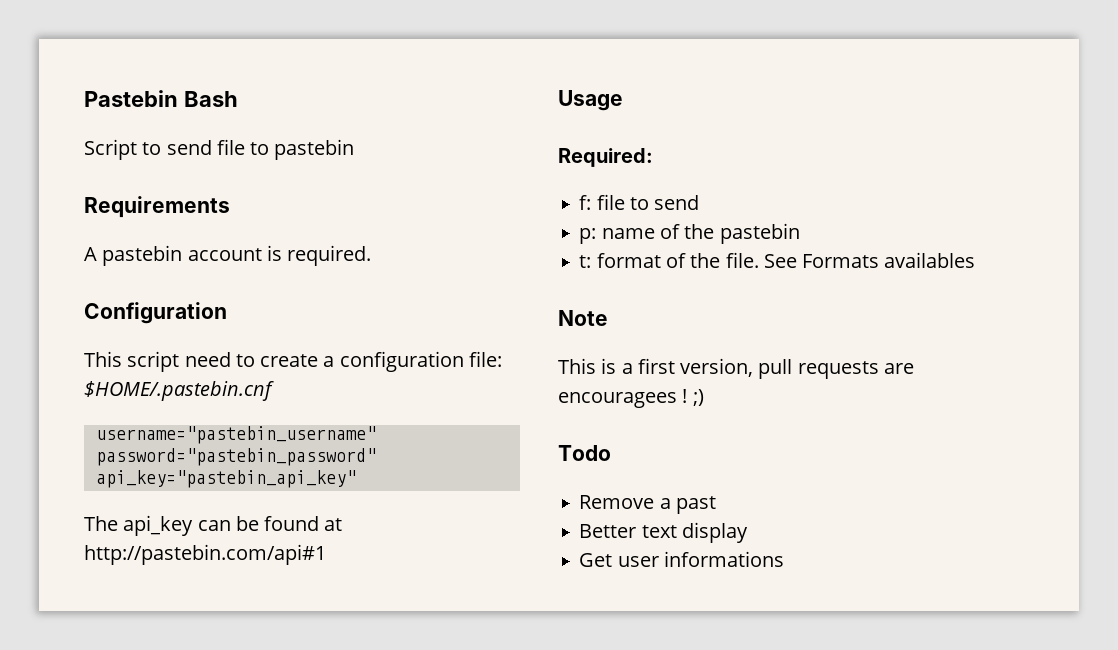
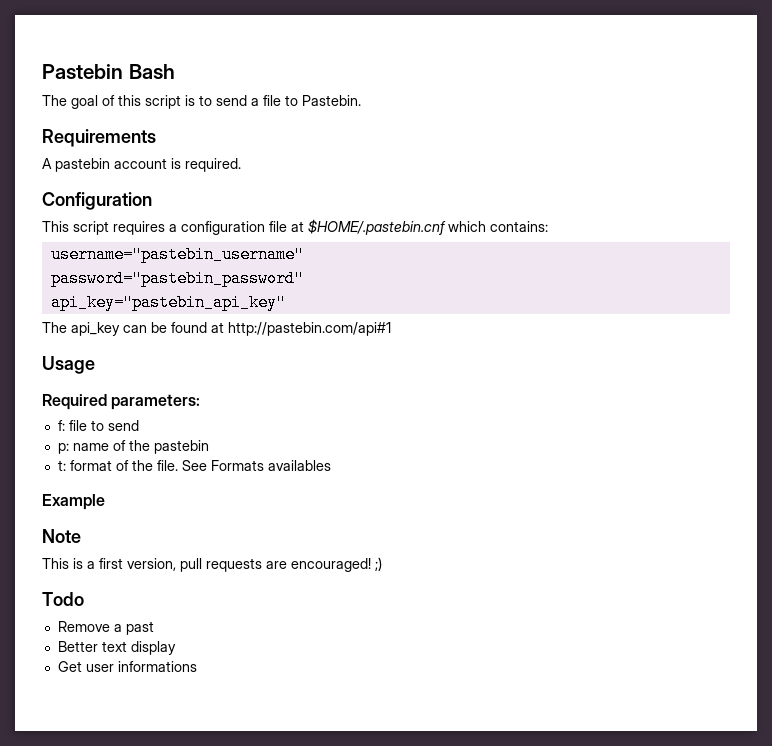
- Script to send file to pastebin
+ The goal of this script is to send a file to Pastebin.
- This script need to create a configuration file: $HOME/.pastebin.cnf
+ This script requires a configuration file at $HOME/.pastebin.cnf which contains:
- Required:
+ Required parameters:
+ Example
- This is a first version, pull requests are encouragees ! ;)
+ This is a first version, pull requests are encouraged! ;)

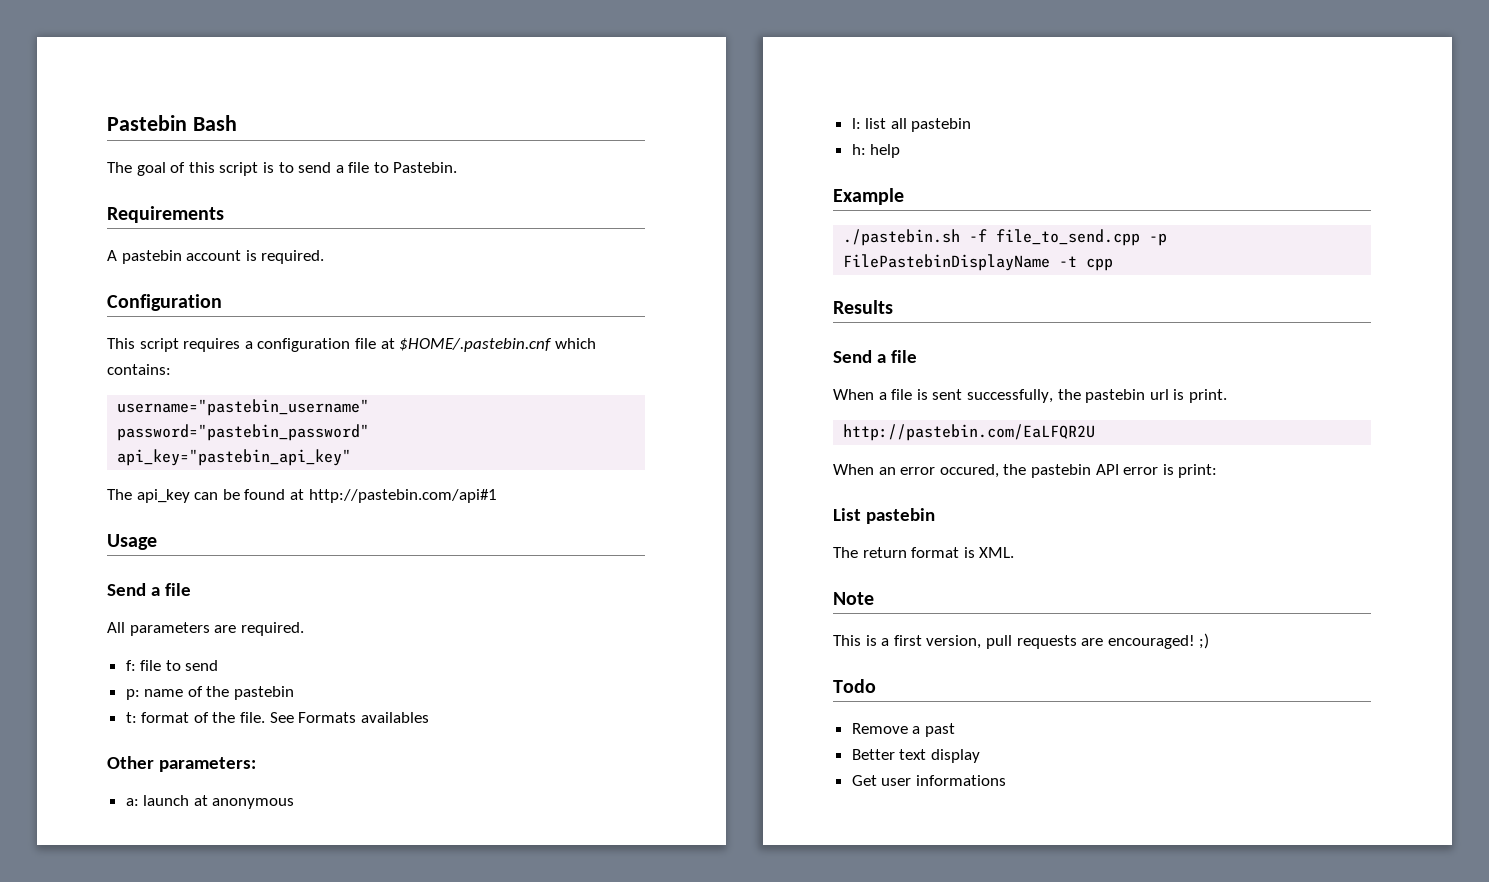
  Usage
- Required parameters:
+ Send a file
+ All parameters are required.
+ Other parameters:
+ a: launch at anonymous
+ l: list all pastebin
+ h: help
  Example
+ ./pastebin.sh -f file_to_send.cpp -p FilePastebinDisplayName -t cpp
+ Results
+ Send a file
+ When a file is sent successfully, the pastebin url is print.
+ http://pastebin.com/EaLFQR2U
+ When an error occured, the pastebin API error is print:
+ List pastebin
+ The return format is XML.

